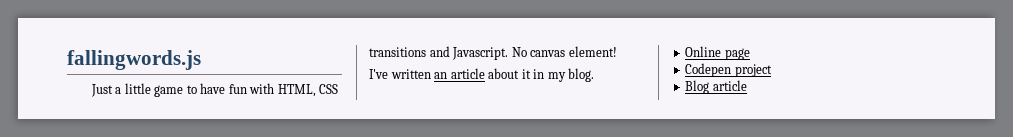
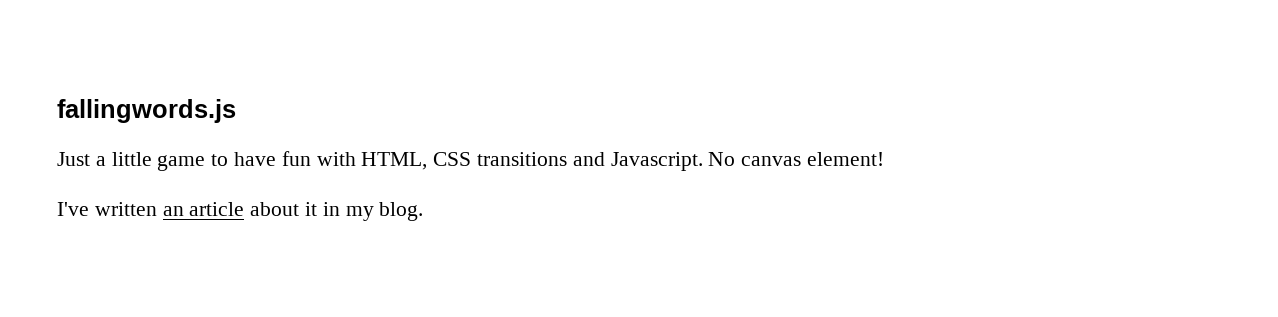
- Online page
- Codepen project
- Blog article

